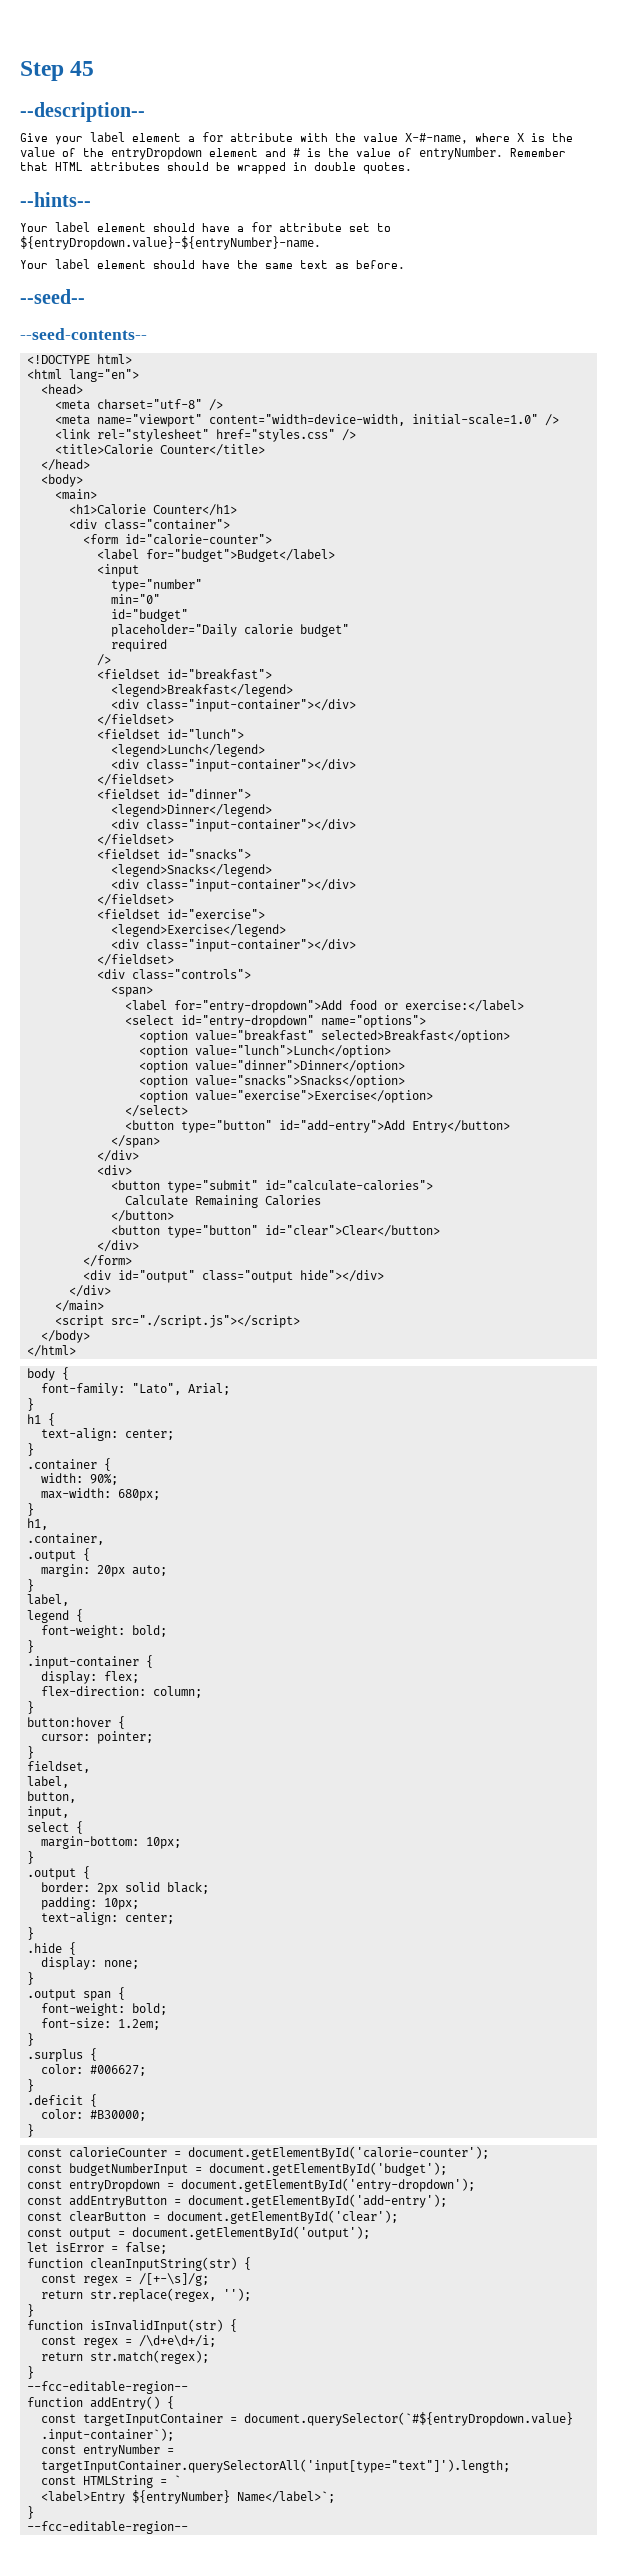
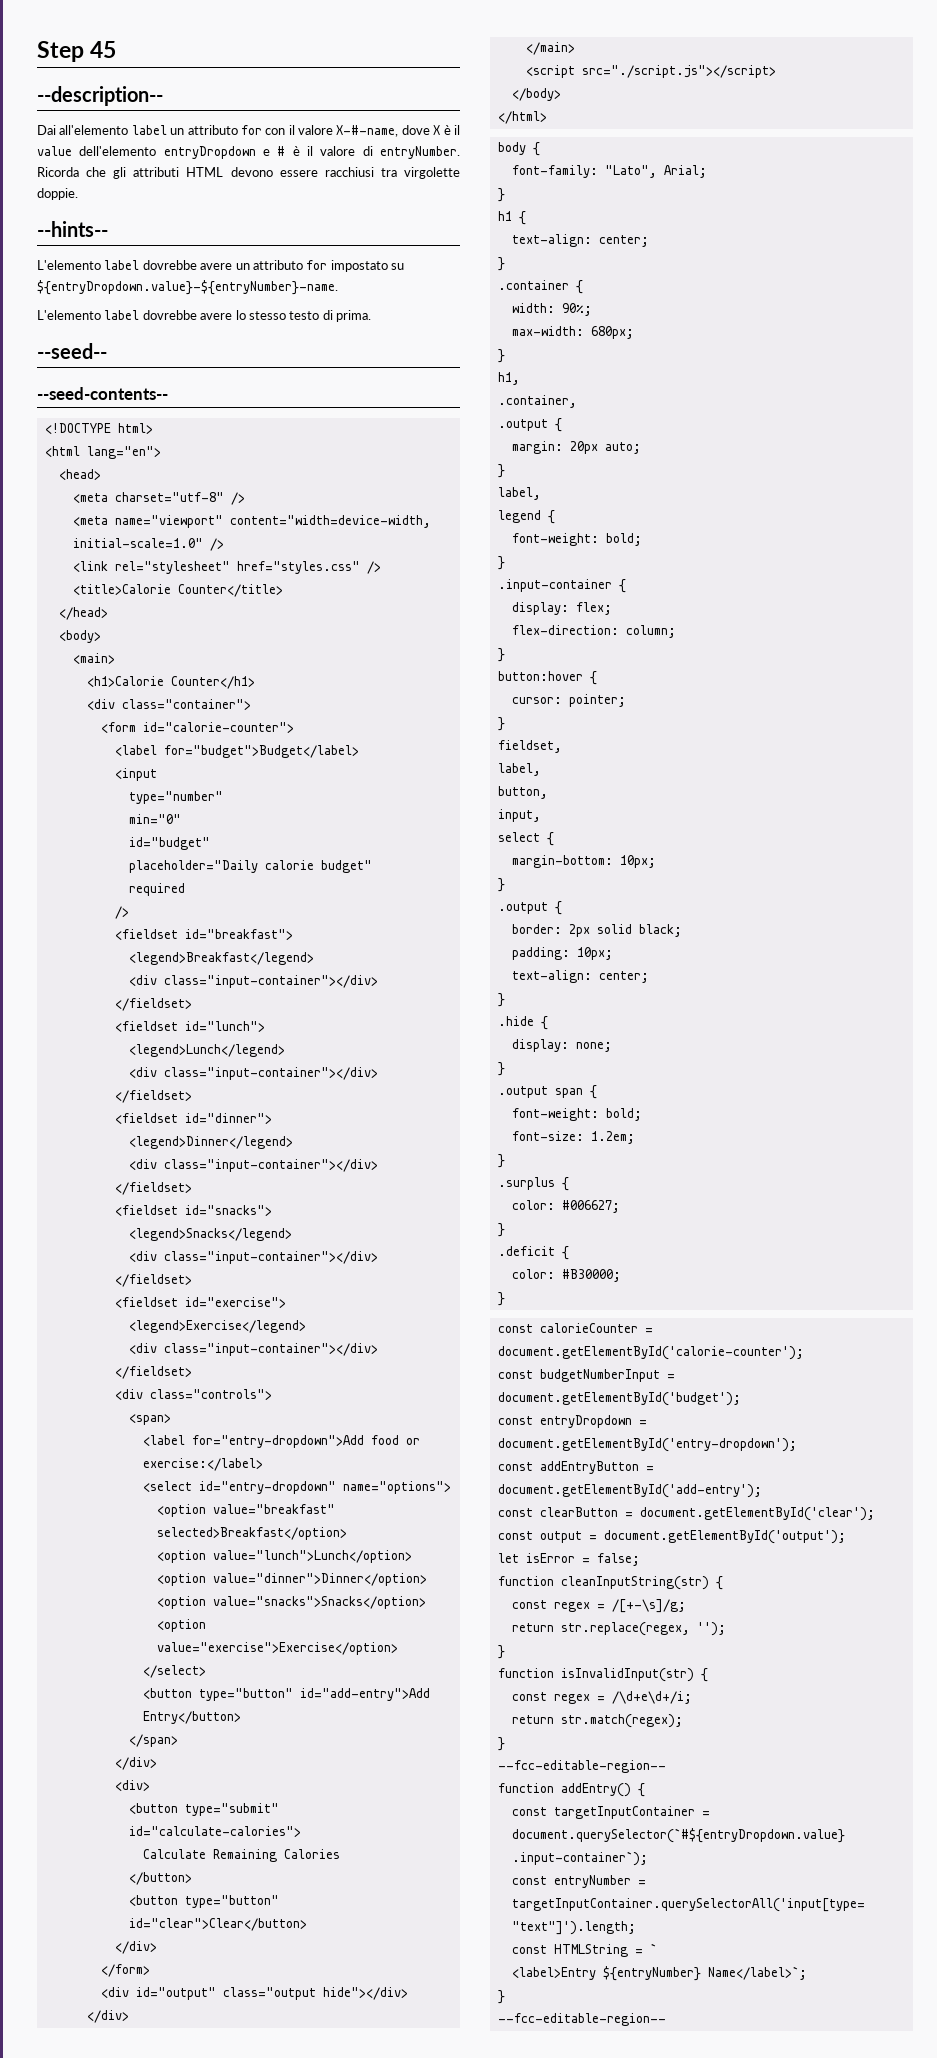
- Give your label element a for attribute with the value X-#-name, where X is the value of the entryDropdown element and # is the value of entryNumber. Remember that HTML attributes should be wrapped in double quotes.
+ Dai all'elemento label un attributo for con il valore X-#-name, dove X è il value dell'elemento entryDropdown e # è il valore di entryNumber. Ricorda che gli attributi HTML devono essere racchiusi tra virgolette doppie.
  --hints--
- Your label element should have a for attribute set to ${entryDropdown.value}-${entryNumber}-name.
- Your label element should have the same text as before.
+ L'elemento label dovrebbe avere un attributo for impostato su ${entryDropdown.value}-${entryNumber}-name.
+ L'elemento label dovrebbe avere lo stesso testo di prima.

